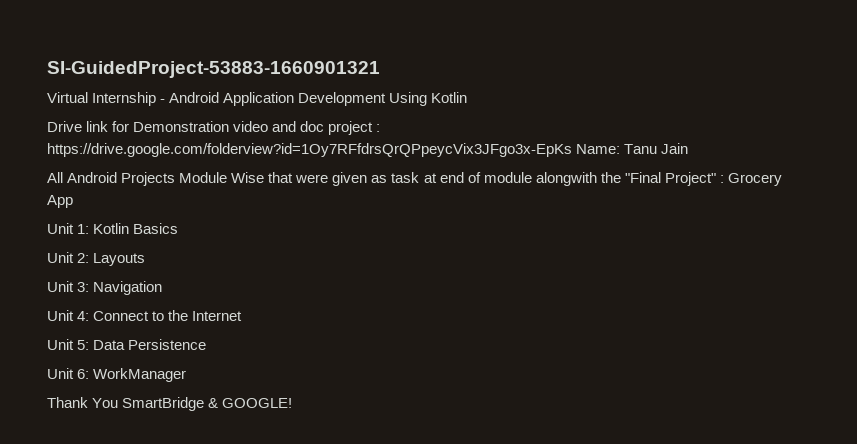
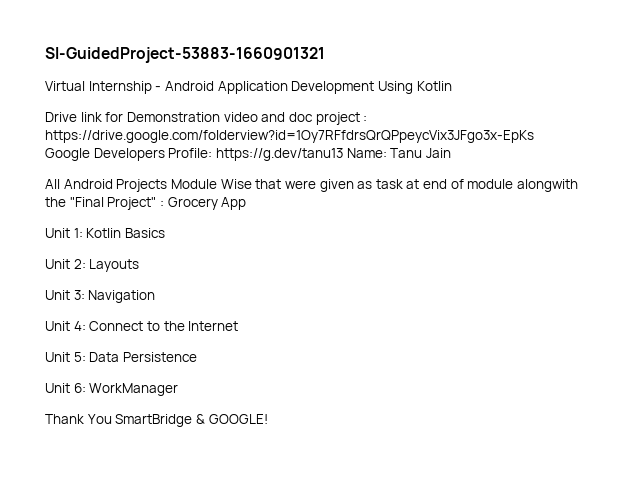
- Drive link for Demonstration video and doc project : https://drive.google.com/folderview?id=1Oy7RFfdrsQrQPpeycVix3JFgo3x-EpKs Name: Tanu Jain
+ Drive link for Demonstration video and doc project : https://drive.google.com/folderview?id=1Oy7RFfdrsQrQPpeycVix3JFgo3x-EpKs Google Developers Profile: https://g.dev/tanu13 Name: Tanu Jain

